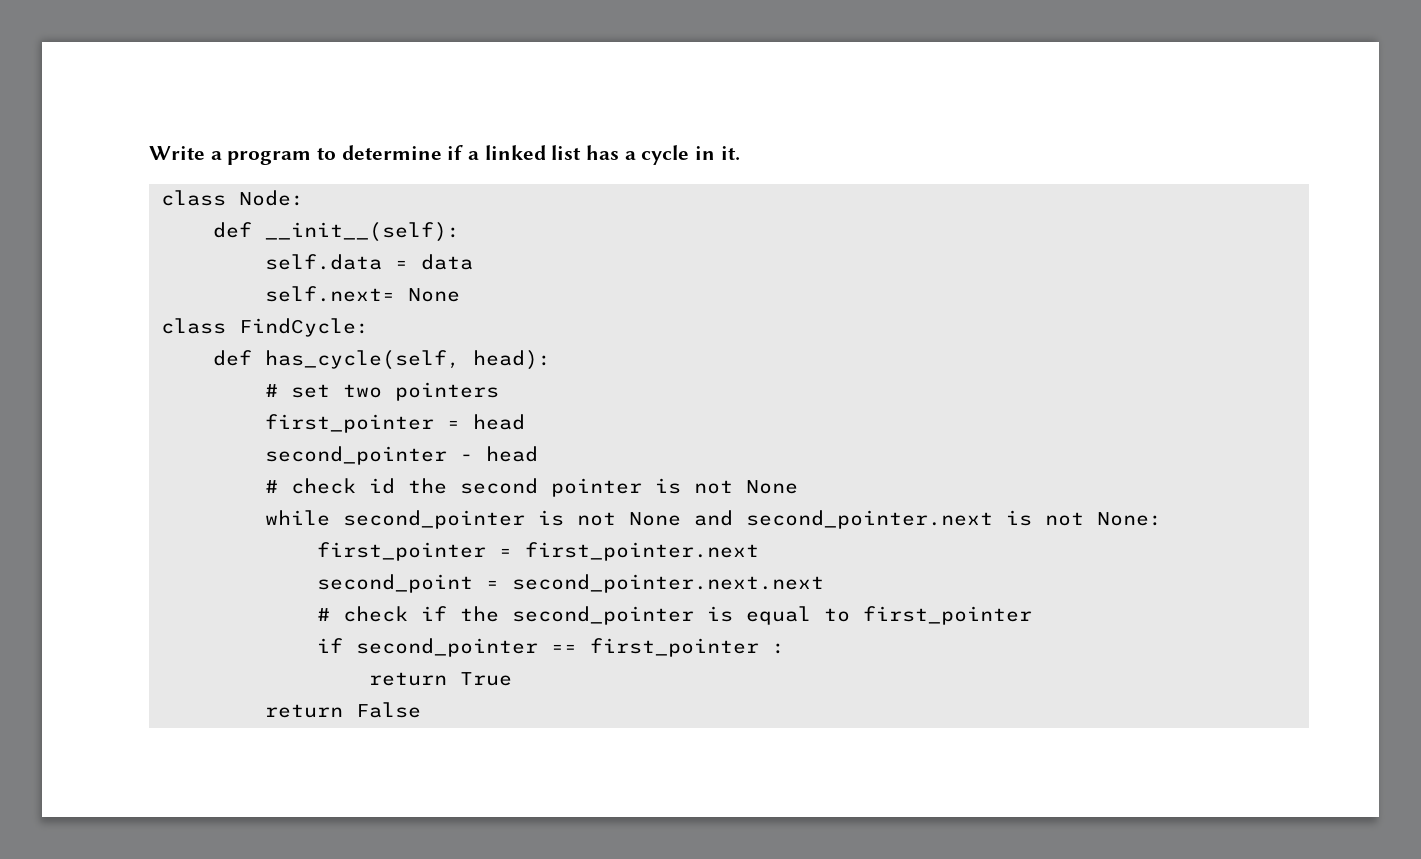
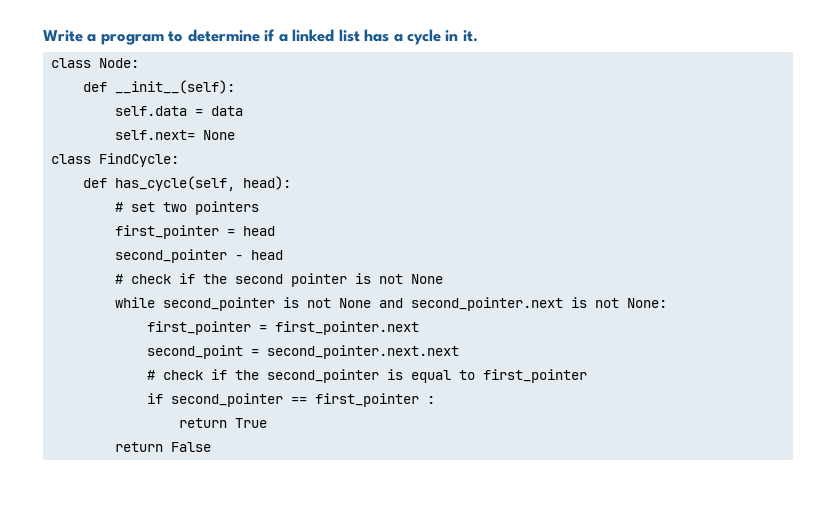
- # check id the second pointer is not None
+ # check if the second pointer is not None

